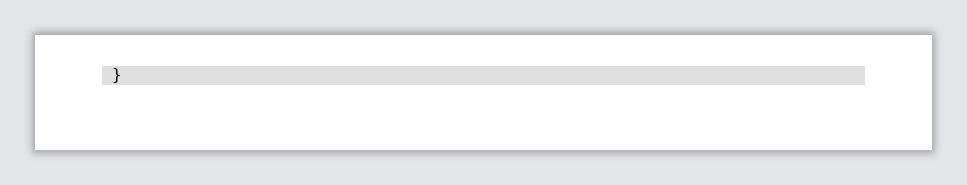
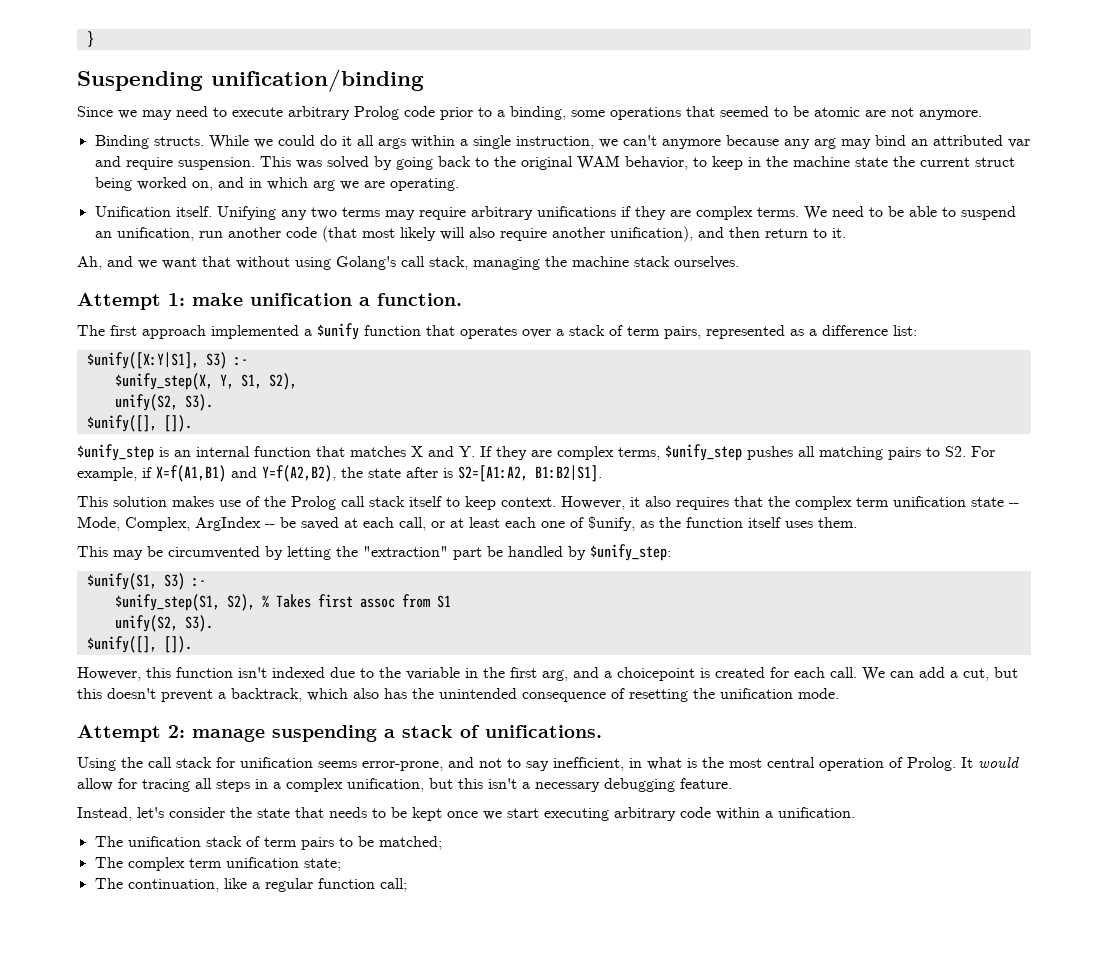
+ Suspending unification/binding
+ Since we may need to execute arbitrary Prolog code prior to a binding, some operations that seemed to be atomic are not anymore.
+ Binding structs. While we could do it all args within a single instruction, we can't anymore because any arg may bind an attributed var and require suspension. This was solved by going back to the original WAM behavior, to keep in the machine state the current struct being worked on, and in which arg we are operating.
+ Unification itself. Unifying any two terms may require arbitrary unifications if they are complex terms. We need to be able to suspend an unification, run another code (that most likely will also require another unification), and then return to it.
+ Ah, and we want that without using Golang's call stack, managing the machine stack ourselves.
+ Attempt 1: make unification a function.
+ The first approach implemented a $unify function that operates over a stack of term pairs, represented as a difference list:
+ $unify([X:Y|S1], S3) :-
+ $unify_step(X, Y, S1, S2),
+ unify(S2, S3).
+ $unify([], []).
+ $unify_step is an internal function that matches X and Y. If they are complex terms, $unify_step pushes all matching pairs to S2. For example, if X=f(A1,B1) and Y=f(A2,B2), the state after is S2=[A1:A2, B1:B2|S1].
+ This solution makes use of the Prolog call stack itself to keep context. However, it also requires that the complex term unification state -- Mode, Complex, ArgIndex -- be saved at each call, or at least each one of $unify, as the function itself uses them.
+ This may be circumvented by letting the "extraction" part be handled by $unify_step:
+ $unify(S1, S3) :-
+ $unify_step(S1, S2), % Takes first assoc from S1
+ unify(S2, S3).
+ $unify([], []).
+ However, this function isn't indexed due to the variable in the first arg, and a choicepoint is created for each call. We can add a cut, but this doesn't prevent a backtrack, which also has the unintended consequence of resetting the unification mode.
+ Attempt 2: manage suspending a stack of unifications.
+ Using the call stack for unification seems error-prone, and not to say inefficient, in what is the most central operation of Prolog. It would allow for tracing all steps in a complex unification, but this isn't a necessary debugging feature.
+ Instead, let's consider the state that needs to be kept once we start executing arbitrary code within a unification.
+ The unification stack of term pairs to be matched;
+ The complex term unification state;
+ The continuation, like a regular function call;

